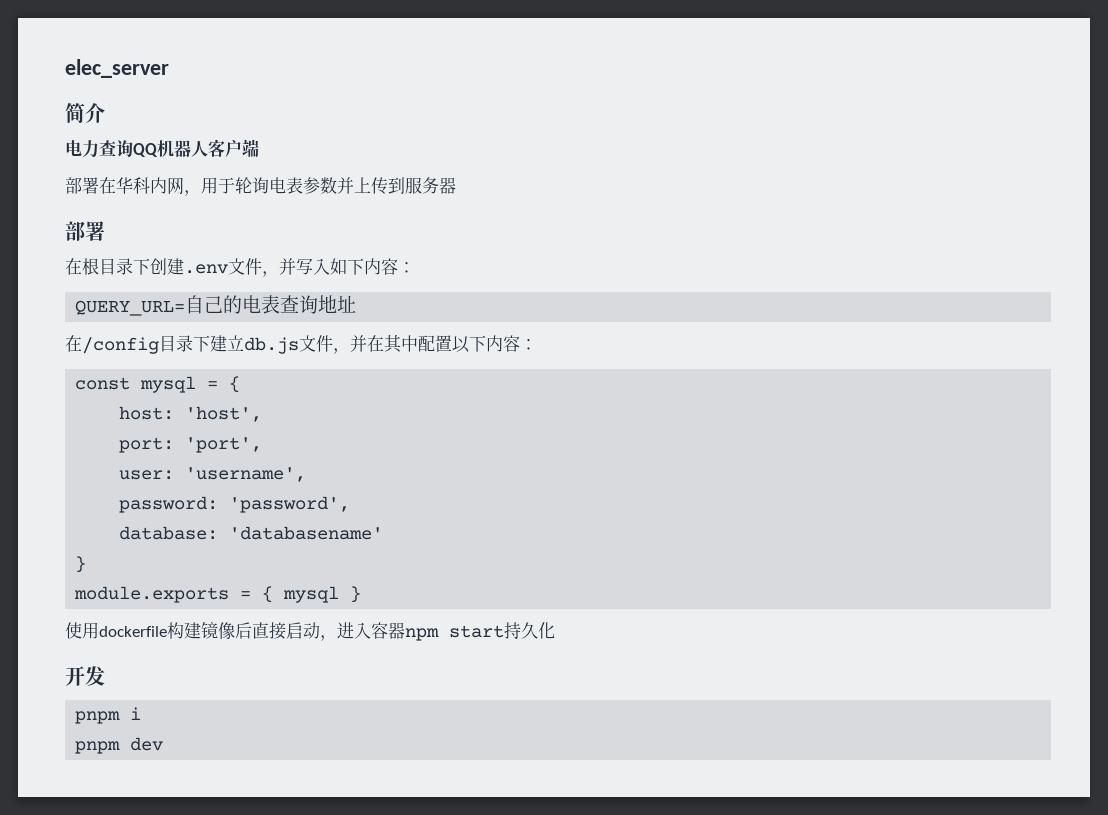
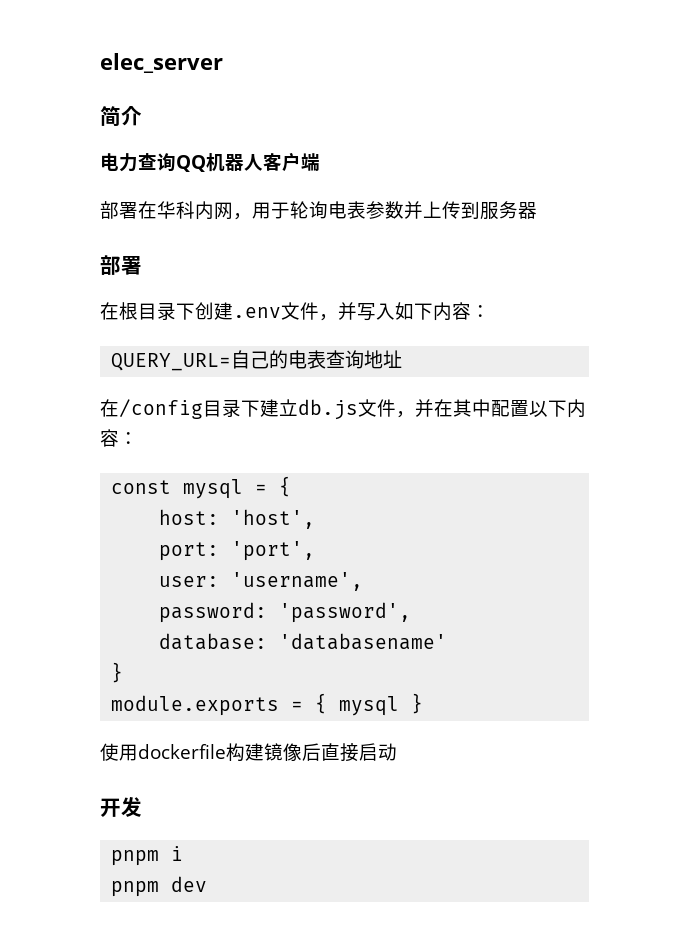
- 使用dockerfile构建镜像后直接启动，进入容器npm start持久化
+ 使用dockerfile构建镜像后直接启动

